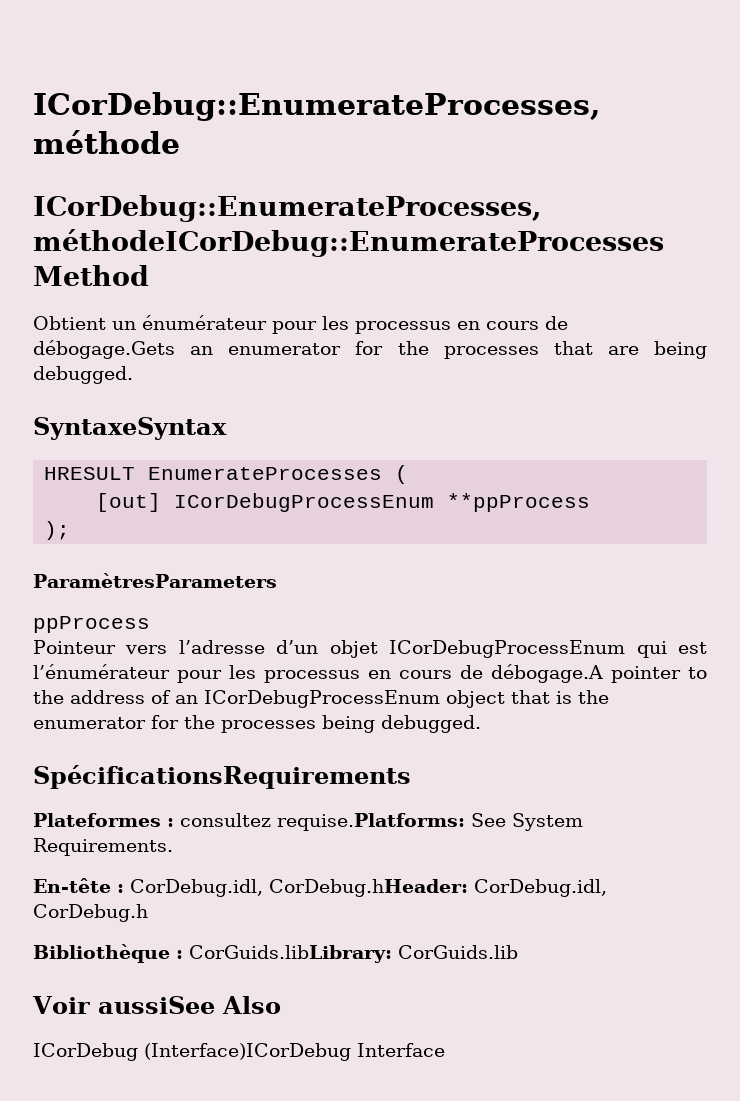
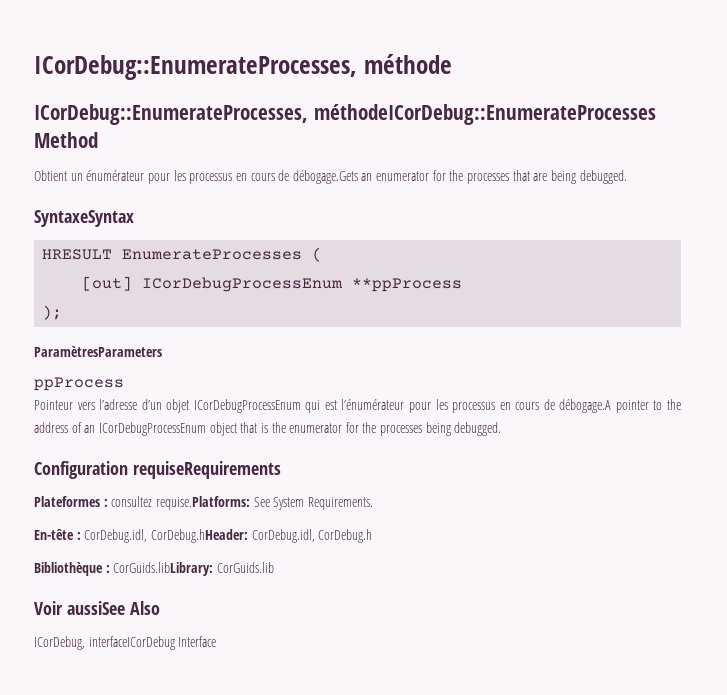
- SpécificationsRequirements
+ Configuration requiseRequirements
- ICorDebug (Interface)ICorDebug Interface
+ ICorDebug, interfaceICorDebug Interface

